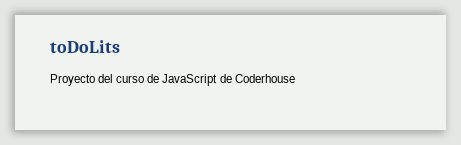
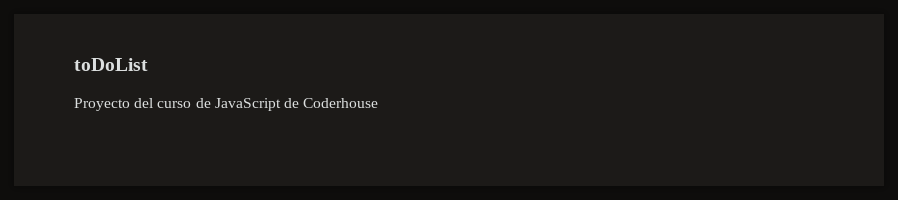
- toDoLits
+ toDoList

